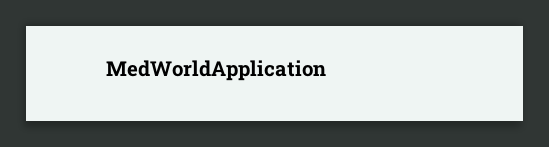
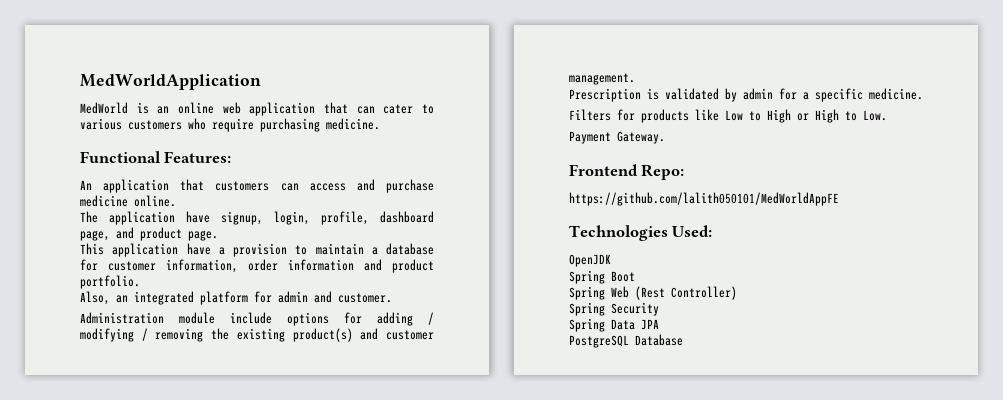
+ MedWorld is an online web application that can cater to various customers who require purchasing medicine.
+ Functional Features:
+ An application that customers can access and purchase medicine online.
+ The application have signup, login, profile, dashboard page, and product page.
+ This application have a provision to maintain a database for customer information, order information and product portfolio.
+ Also, an integrated platform for admin and customer.
+ Administration module include options for adding / modifying / removing the existing product(s) and customer management.
+ Prescription is validated by admin for a specific medicine.
+ Filters for products like Low to High or High to Low.
+ Payment Gateway.
+ Frontend Repo:
+ https://github.com/lalith050101/MedWorldAppFE
+ Technologies Used:
+ OpenJDK
+ Spring Boot
+ Spring Web (Rest Controller)
+ Spring Security
+ Spring Data JPA
+ PostgreSQL Database

